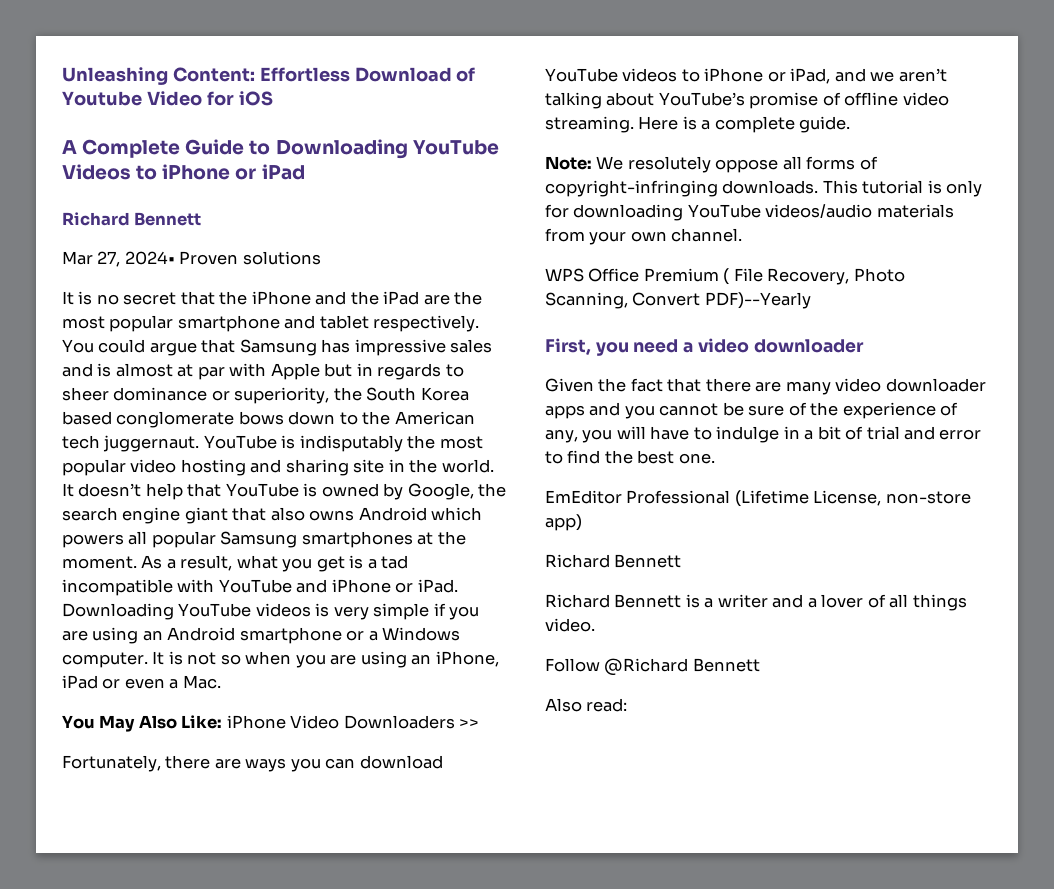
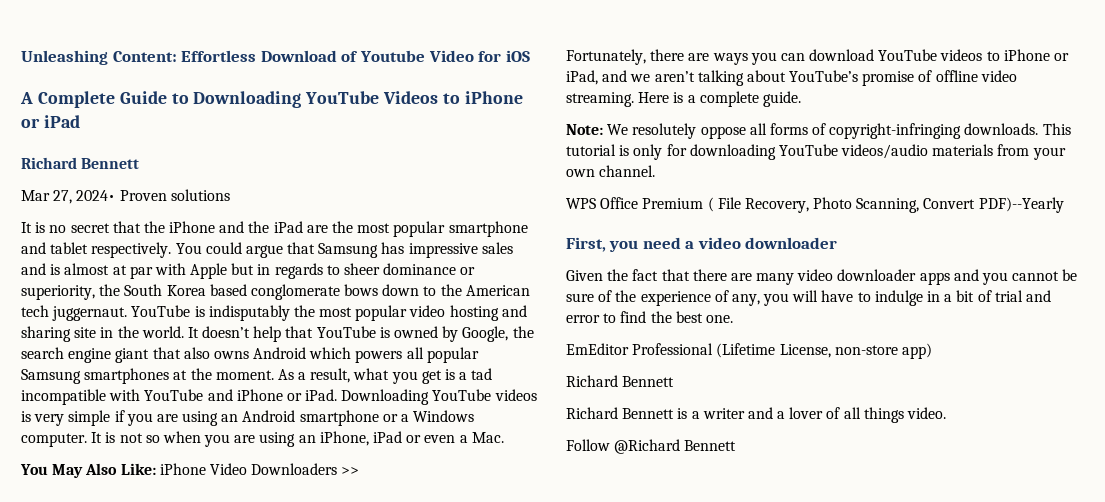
- Also read:

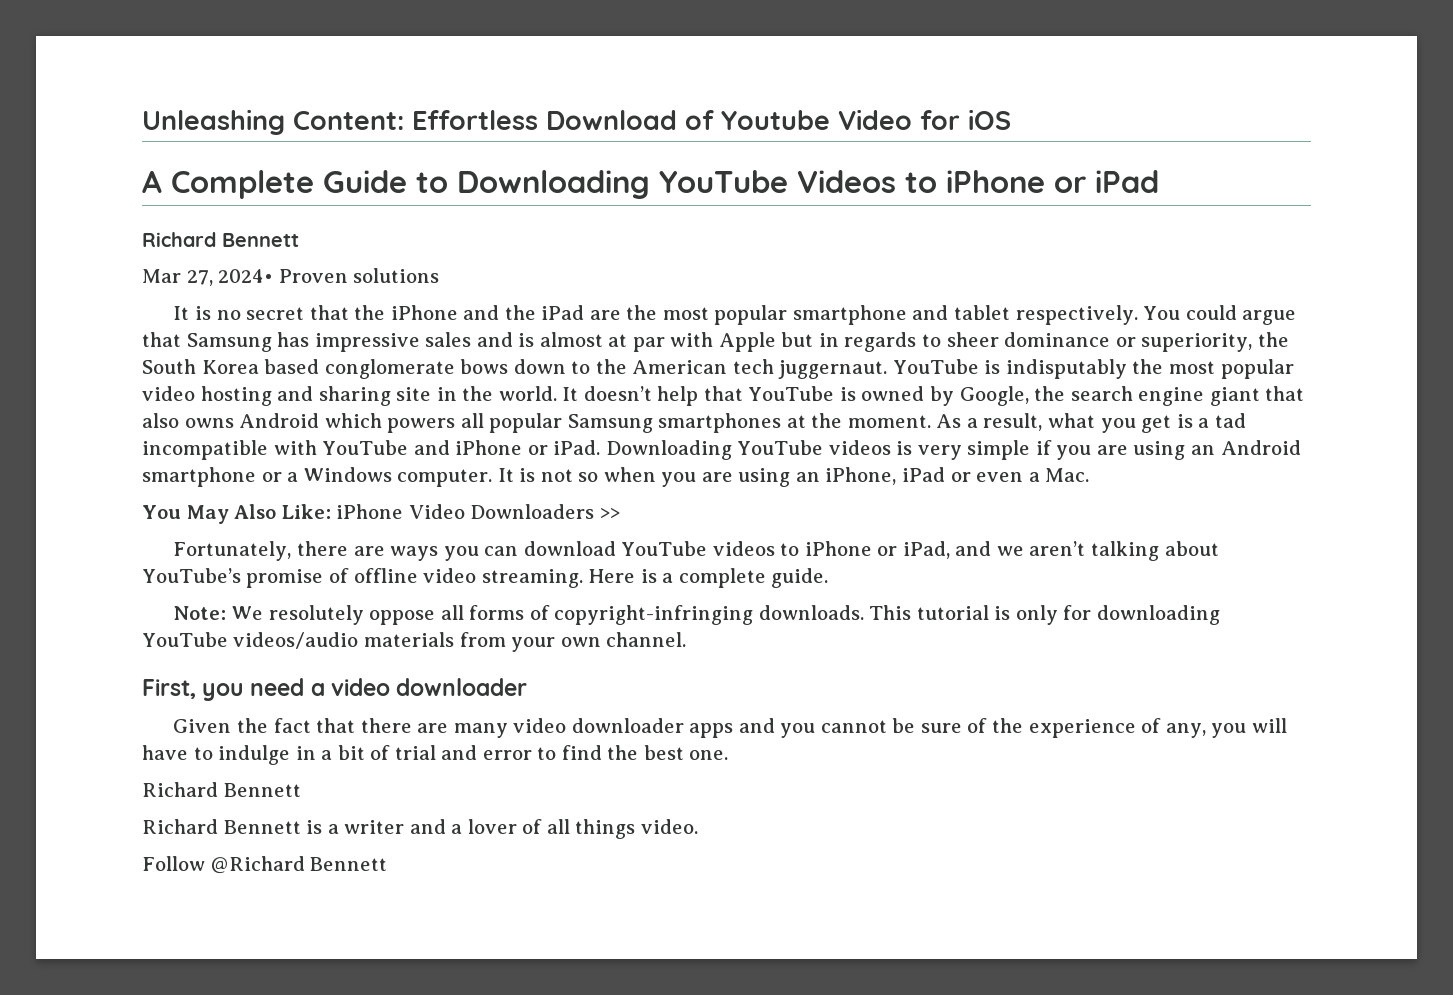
- WPS Office Premium ( File Recovery, Photo Scanning, Convert PDF)--Yearly
- EmEditor Professional (Lifetime License, non-store app)

